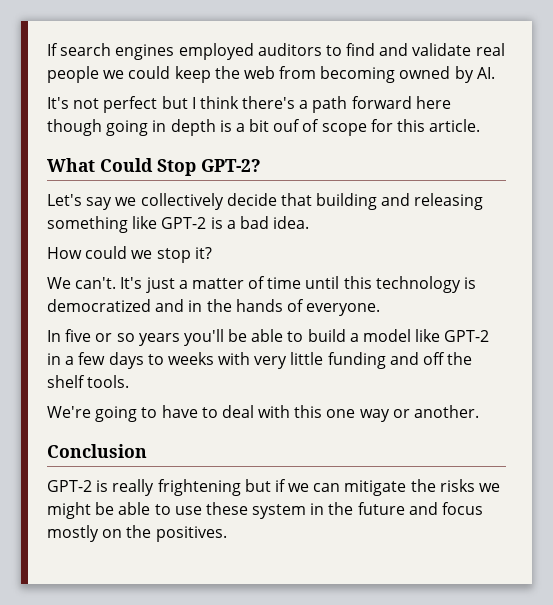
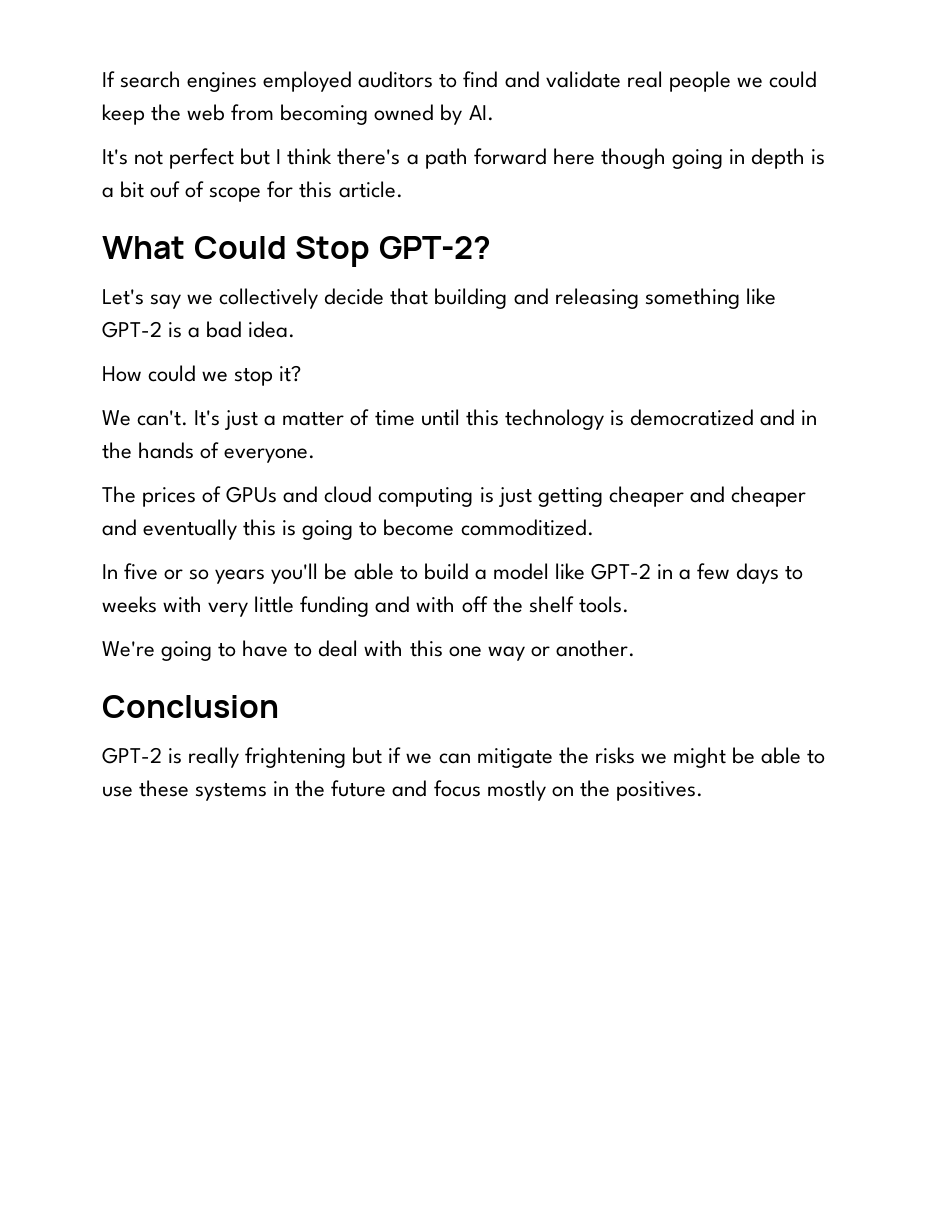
+ The prices of GPUs and cloud computing is just getting cheaper and cheaper and eventually this is going to become commoditized.
- In five or so years you'll be able to build a model like GPT-2 in a few days to weeks with very little funding and off the shelf tools.
+ In five or so years you'll be able to build a model like GPT-2 in a few days to weeks with very little funding and with off the shelf tools.
- GPT-2 is really frightening but if we can mitigate the risks we might be able to use these system in the future and focus mostly on the positives.
+ GPT-2 is really frightening but if we can mitigate the risks we might be able to use these systems in the future and focus mostly on the positives.

